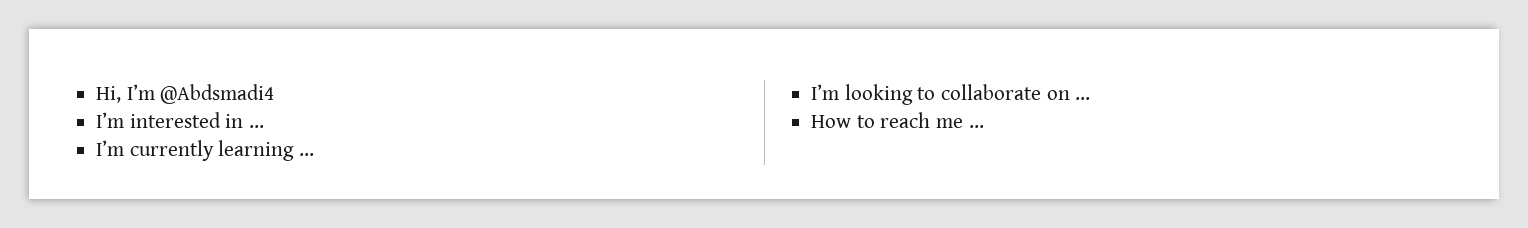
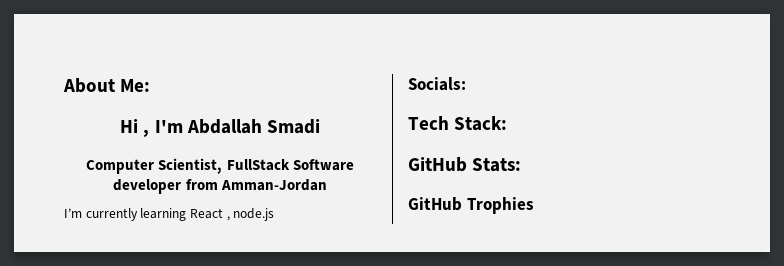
- Hi, I’m @Abdsmadi4
- I’m interested in ...
- I’m currently learning ...
- I’m looking to collaborate on ...
- How to reach me ...
+ About Me:
+ Hi , I'm Abdallah Smadi
+ Computer Scientist, FullStack Software developer from Amman-Jordan
+ I’m currently learning React , node.js
+ Socials:
+ Tech Stack:
+ GitHub Stats:
+ GitHub Trophies

